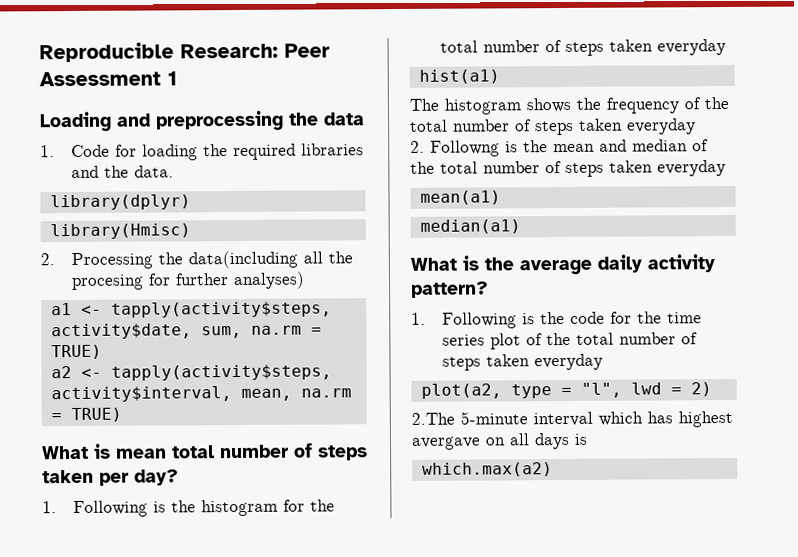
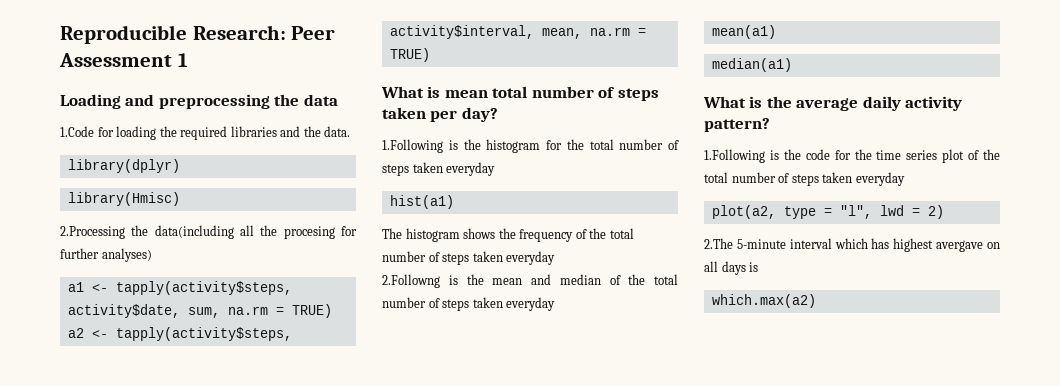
- 1. Code for loading the required libraries and the data.
+ 1.Code for loading the required libraries and the data.
- 2. Processing the data(including all the procesing for further analyses)
+ 2.Processing the data(including all the procesing for further analyses)
- 1. Following is the histogram for the total number of steps taken everyday
+ 1.Following is the histogram for the total number of steps taken everyday
- 2. Followng is the mean and median of the total number of steps taken everyday
+ 2.Followng is the mean and median of the total number of steps taken everyday
- 1. Following is the code for the time series plot of the total number of steps taken everyday
+ 1.Following is the code for the time series plot of the total number of steps taken everyday

